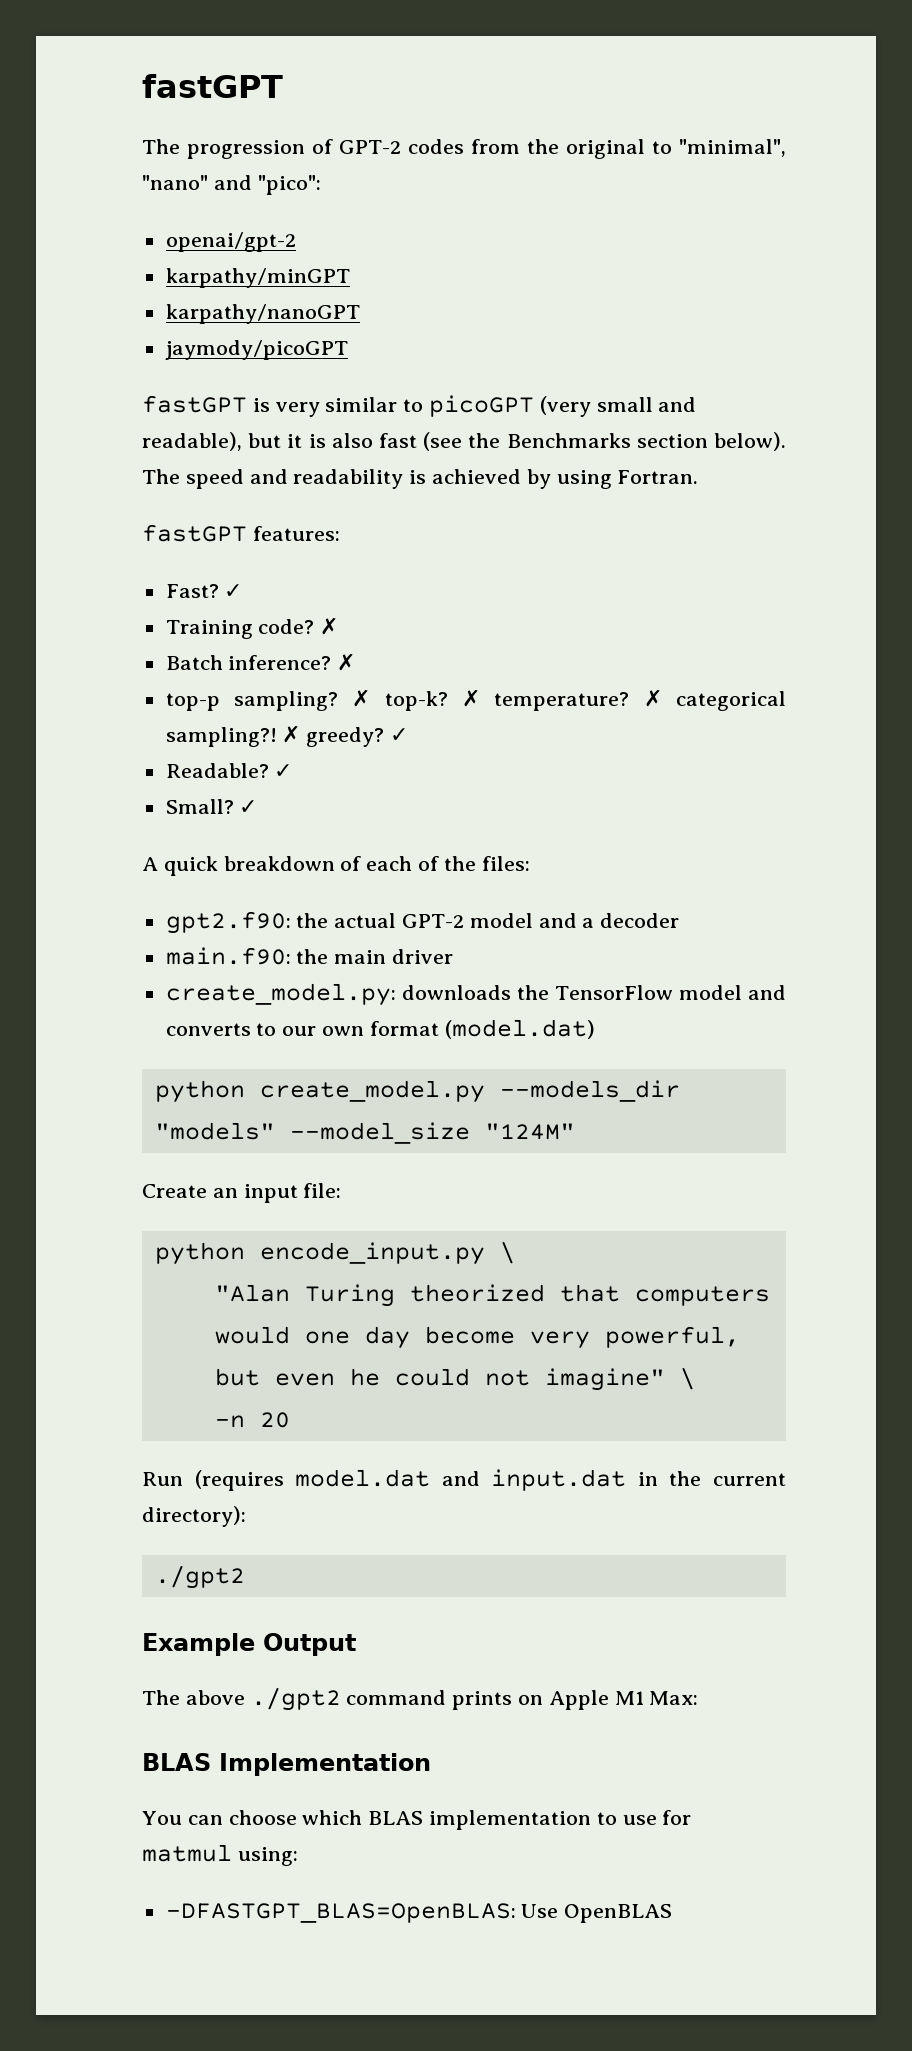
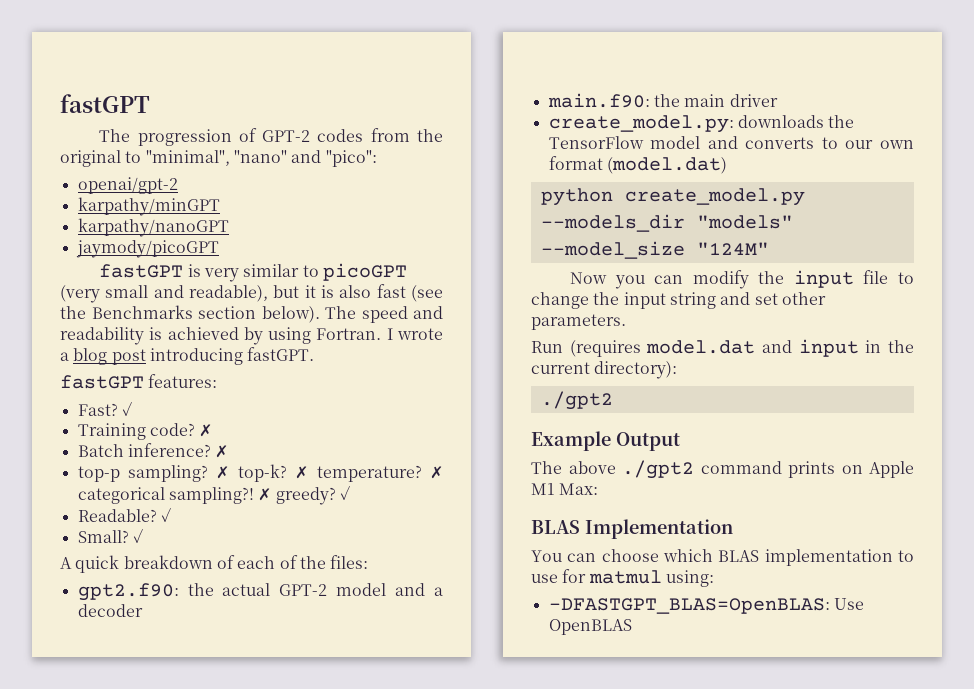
+ I wrote a blog post introducing fastGPT.
- Create an input file:
- python encode_input.py \
- "Alan Turing theorized that computers would one day become very powerful, but even he could not imagine" \
- -n 20
+ Now you can modify the input file to change the input string and set other parameters.
- Run (requires model.dat and input.dat in the current directory):
+ Run (requires model.dat and input in the current directory):

